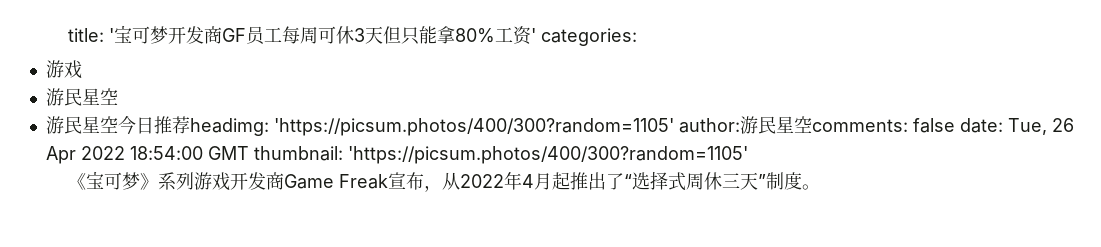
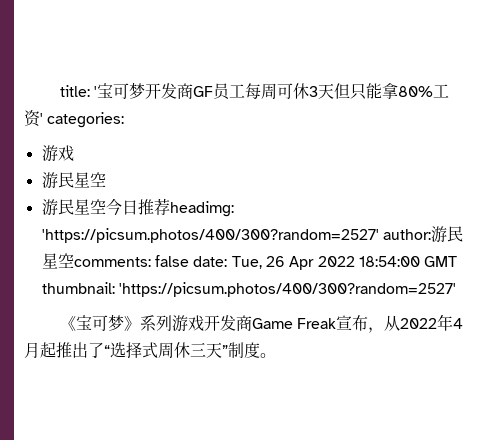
- 游民星空今日推荐headimg: 'https://picsum.photos/400/300?random=1105' author:游民星空comments: false date: Tue, 26 Apr 2022 18:54:00 GMT thumbnail: 'https://picsum.photos/400/300?random=1105'
+ 游民星空今日推荐headimg: 'https://picsum.photos/400/300?random=2527' author:游民星空comments: false date: Tue, 26 Apr 2022 18:54:00 GMT thumbnail: 'https://picsum.photos/400/300?random=2527'

